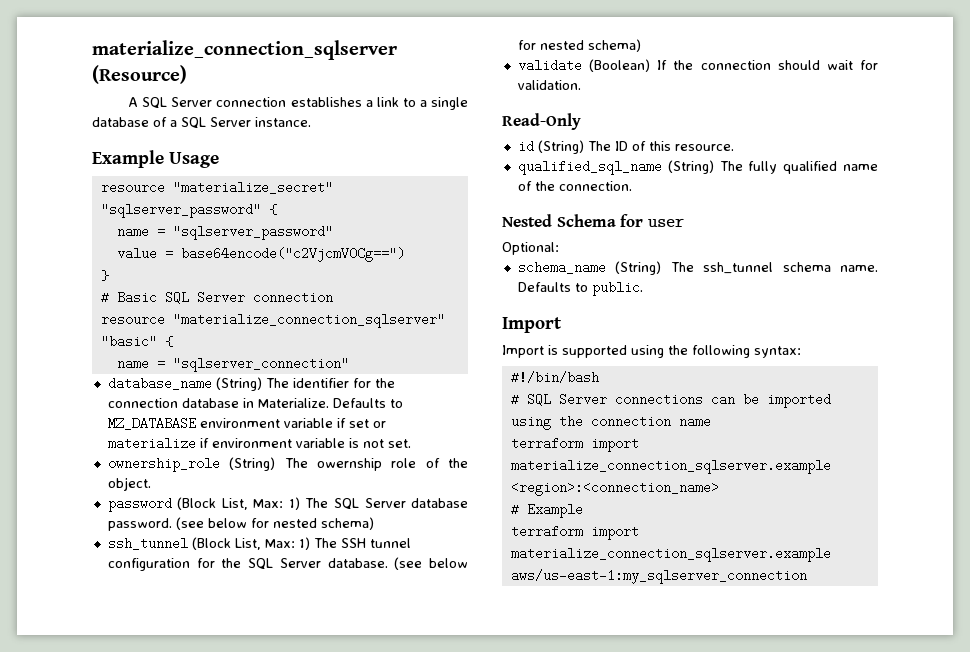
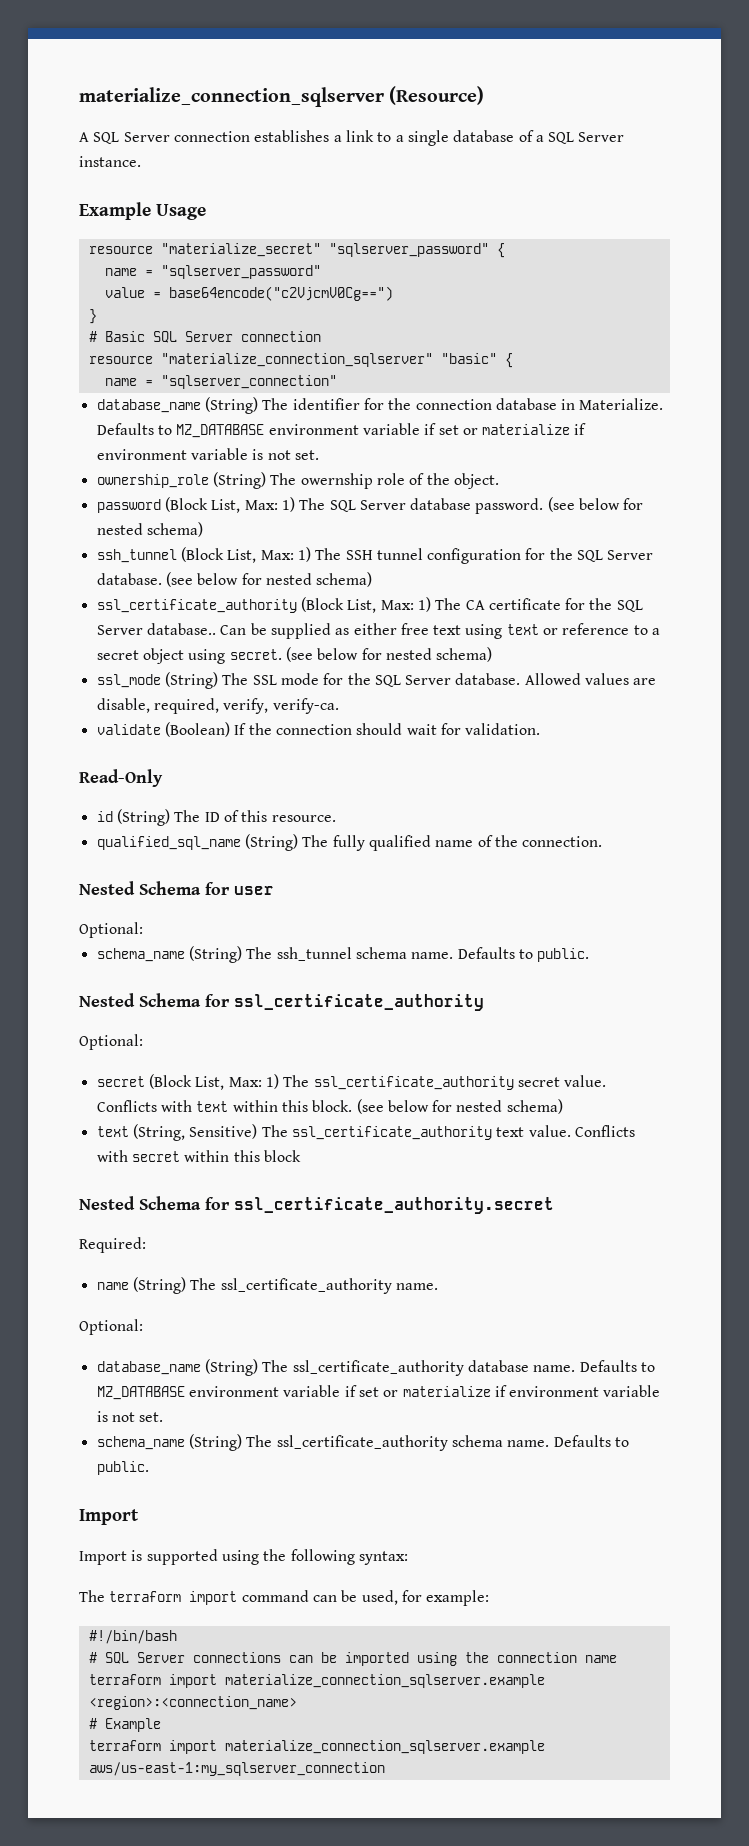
+ ssl_certificate_authority (Block List, Max: 1) The CA certificate for the SQL Server database.. Can be supplied as either free text using text or reference to a secret object using secret. (see below for nested schema)
+ ssl_mode (String) The SSL mode for the SQL Server database. Allowed values are disable, required, verify, verify-ca.
+ Nested Schema for ssl_certificate_authority
+ Optional:
+ secret (Block List, Max: 1) The ssl_certificate_authority secret value. Conflicts with text within this block. (see below for nested schema)
+ text (String, Sensitive) The ssl_certificate_authority text value. Conflicts with secret within this block
+ Nested Schema for ssl_certificate_authority.secret
+ Required:
+ name (String) The ssl_certificate_authority name.
+ Optional:
+ database_name (String) The ssl_certificate_authority database name. Defaults to MZ_DATABASE environment variable if set or materialize if environment variable is not set.
+ schema_name (String) The ssl_certificate_authority schema name. Defaults to public.
+ The terraform import command can be used, for example:

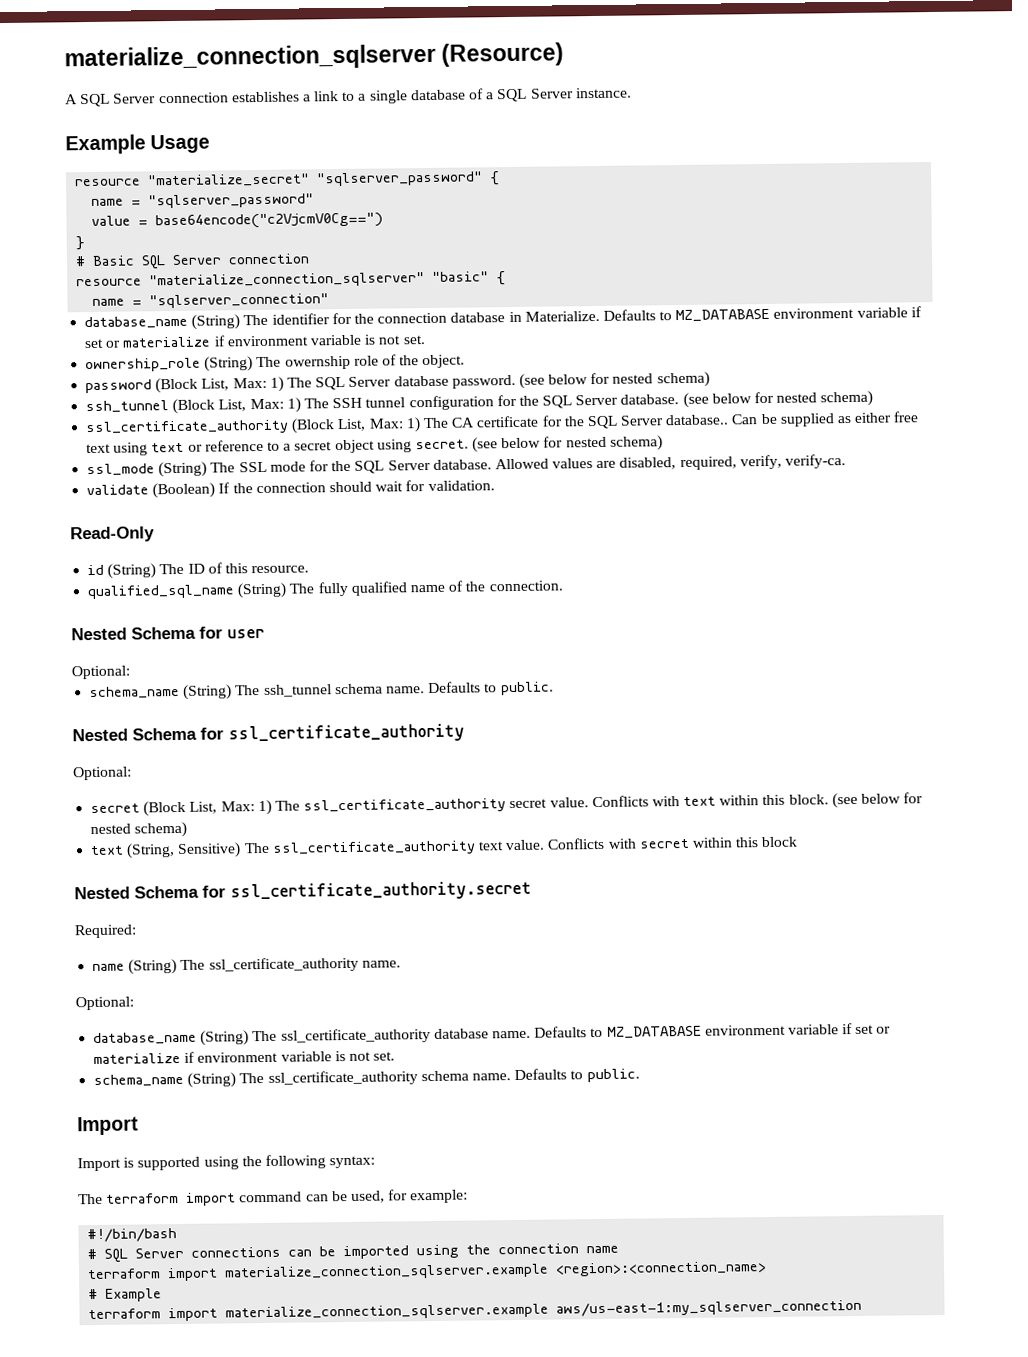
- Allowed values are disable, required, verify, verify-ca.
+ Allowed values are disabled, required, verify, verify-ca.

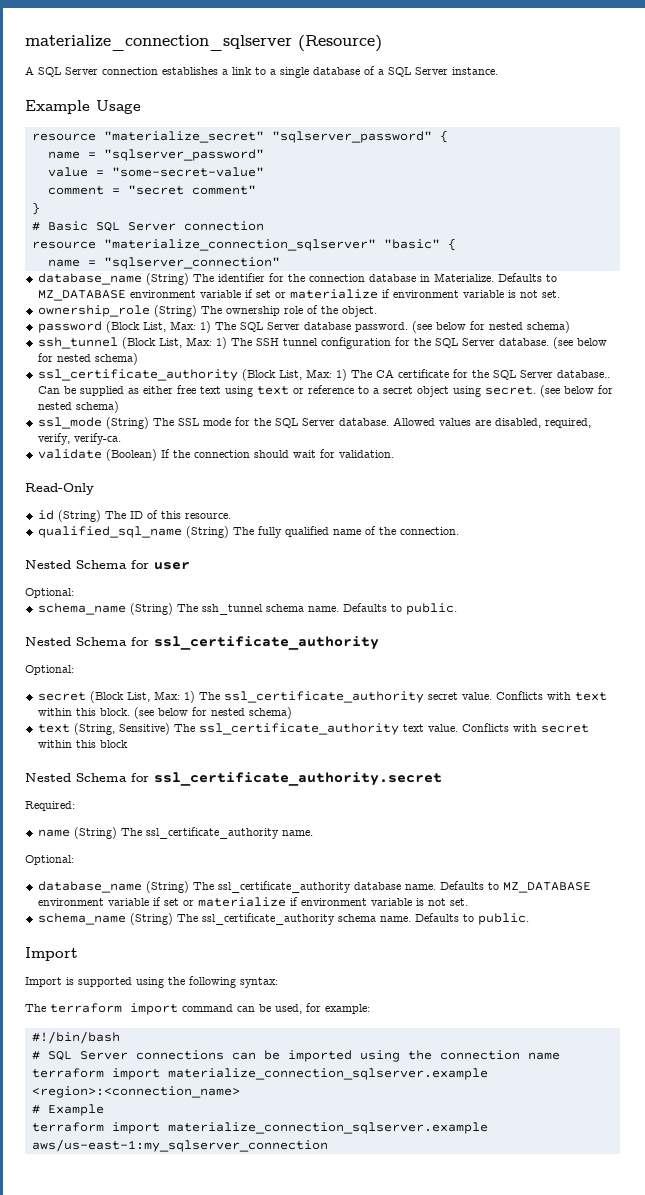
- value = base64encode("c2VjcmV0Cg==")
+ value = "some-secret-value"
+ comment = "secret comment"
- ownership_role (String) The owernship role of the object.
+ ownership_role (String) The ownership role of the object.

